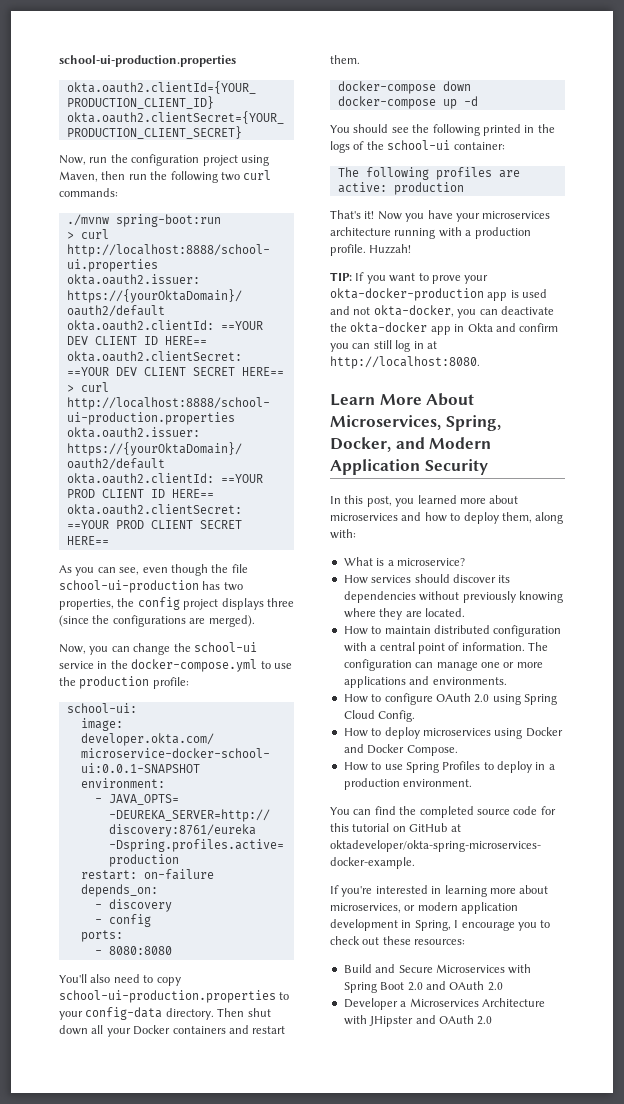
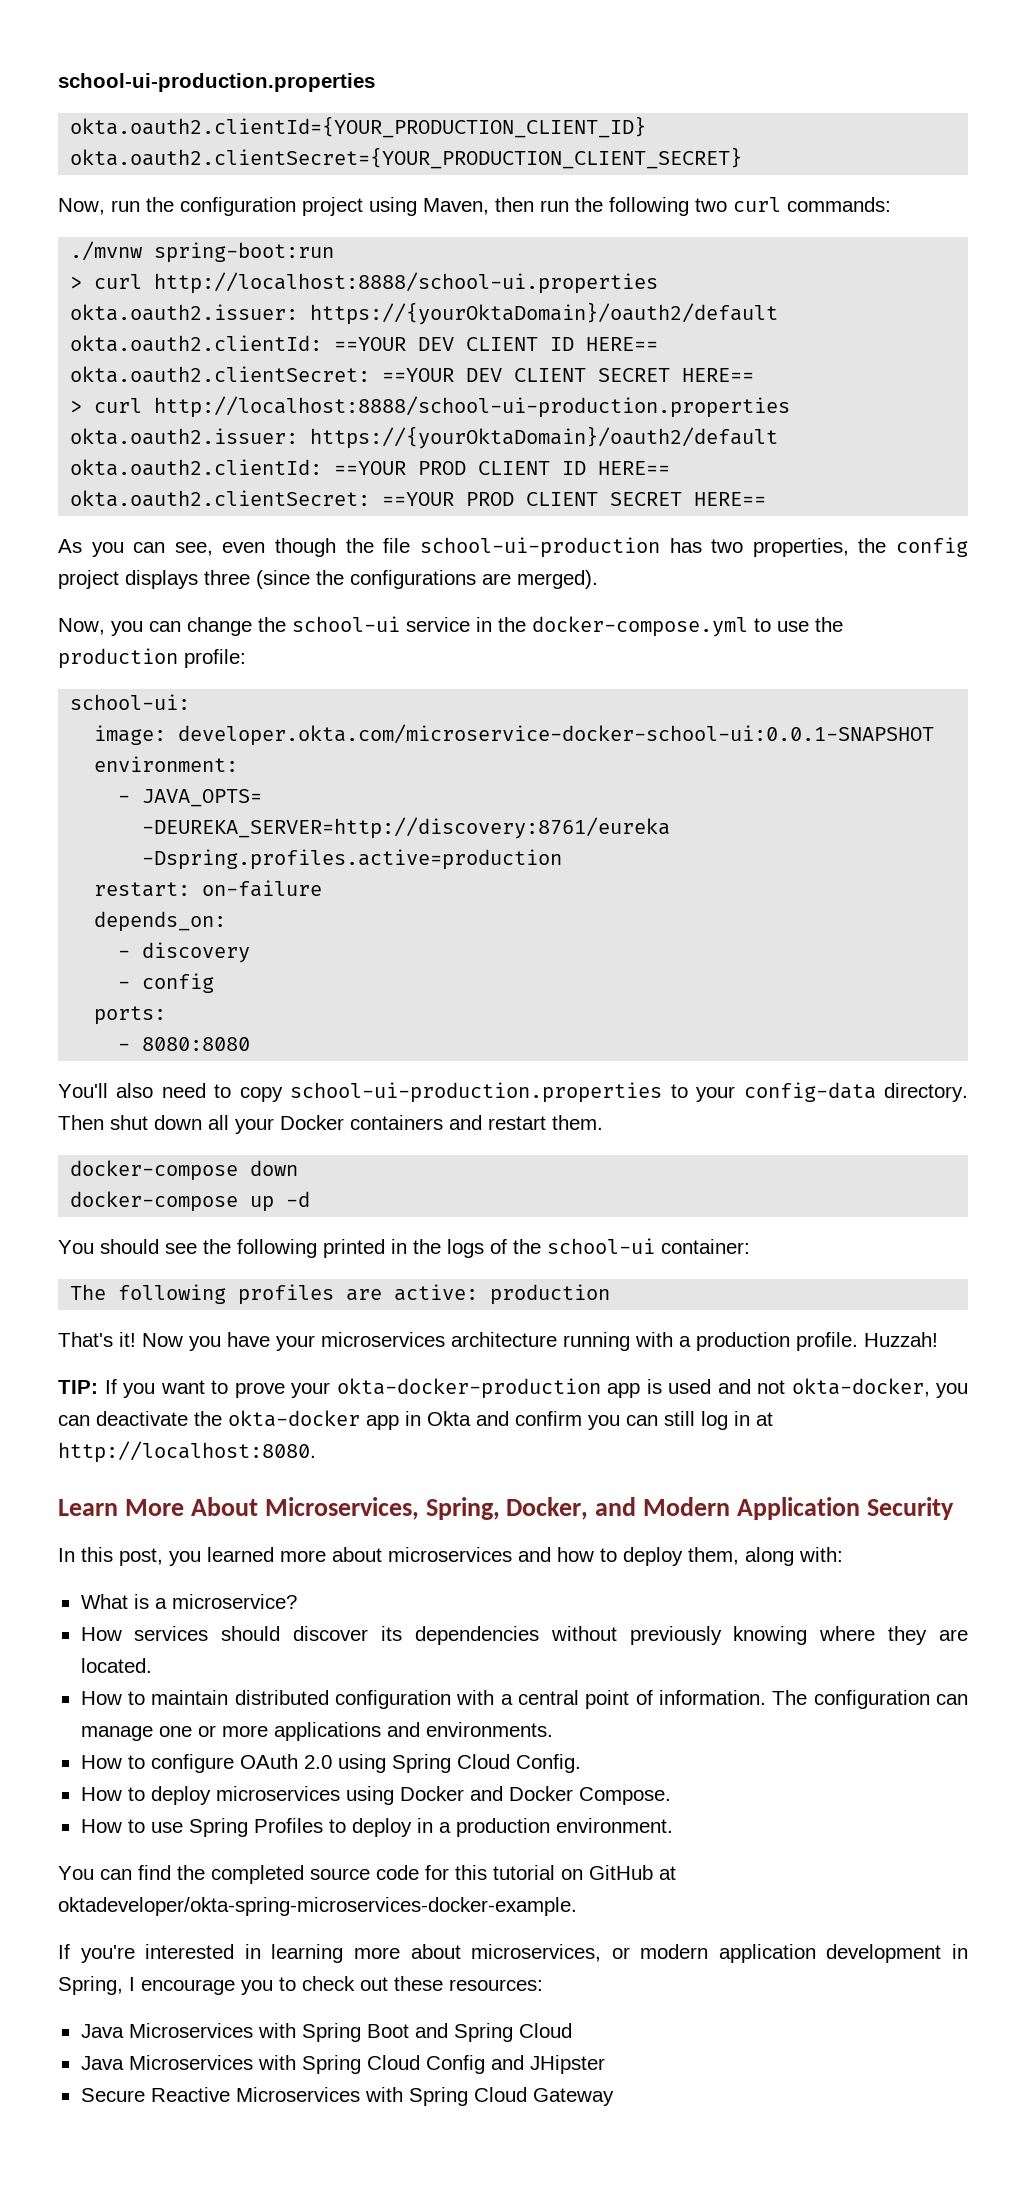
- Build and Secure Microservices with Spring Boot 2.0 and OAuth 2.0
- Developer a Microservices Architecture with JHipster and OAuth 2.0
+ Java Microservices with Spring Boot and Spring Cloud
+ Java Microservices with Spring Cloud Config and JHipster
+ Secure Reactive Microservices with Spring Cloud Gateway

